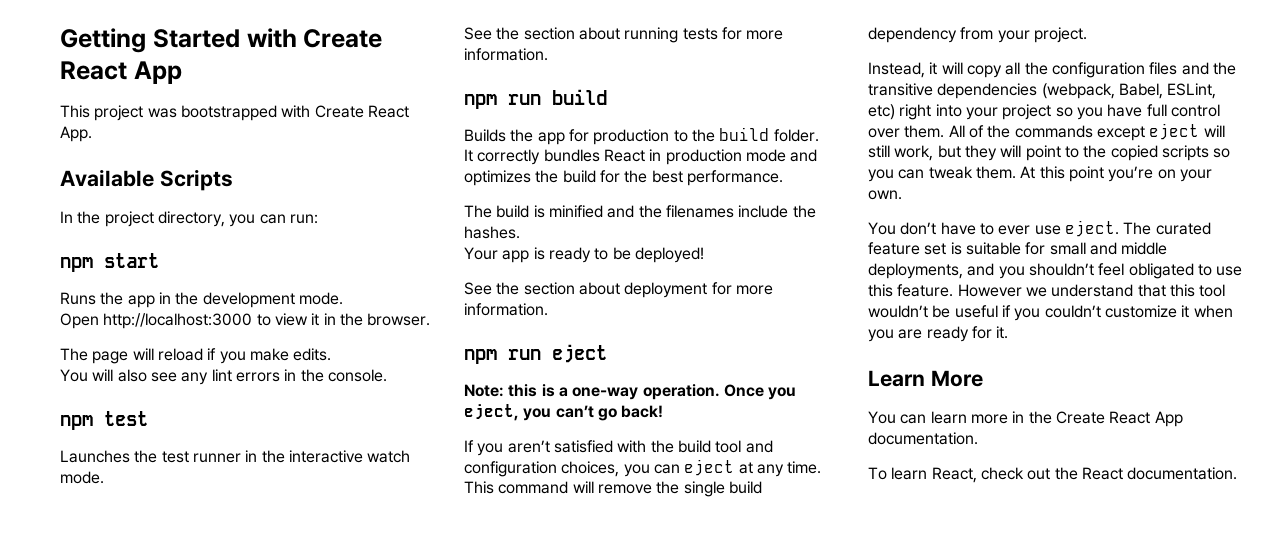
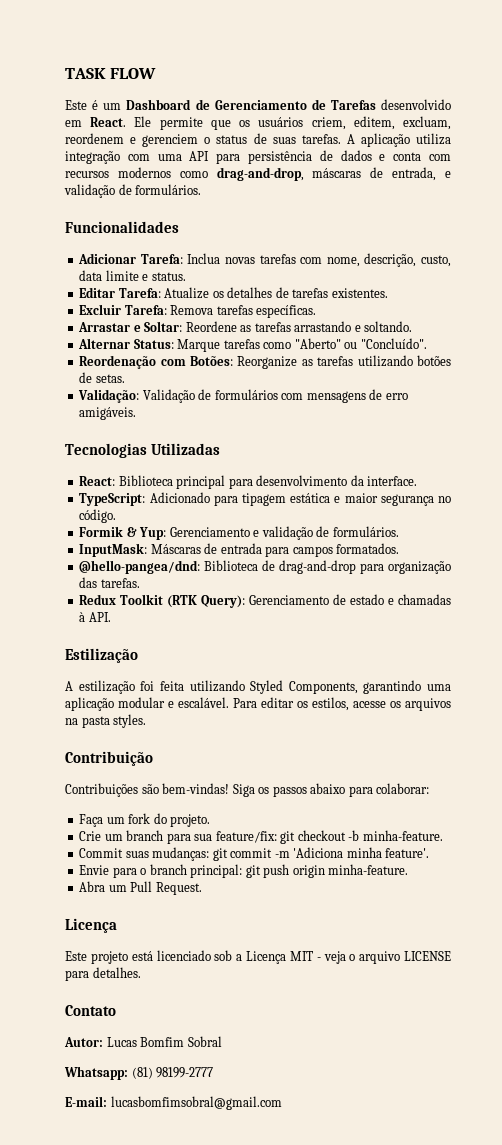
- Getting Started with Create React App
- This project was bootstrapped with Create React App.
- Available Scripts
- In the project directory, you can run:
- npm start
- Runs the app in the development mode.
- Open http://localhost:3000 to view it in the browser.
- The page will reload if you make edits.
- You will also see any lint errors in the console.
- npm test
- Launches the test runner in the interactive watch mode.
- See the section about running tests for more information.
- npm run build
- Builds the app for production to the build folder.
- It correctly bundles React in production mode and optimizes the build for the best performance.
- The build is minified and the filenames include the hashes.
- Your app is ready to be deployed!
- See the section about deployment for more information.
- npm run eject
- Note: this is a one-way operation. Once you eject, you can’t go back!
- If you aren’t satisfied with the build tool and configuration choices, you can eject at any time. This command will remove the single build dependency from your project.
- Instead, it will copy all the configuration files and the transitive dependencies (webpack, Babel, ESLint, etc) right into your project so you have full control over them. All of the commands except eject will still work, but they will point to the copied scripts so you can tweak them. At this point you’re on your own.
- You don’t have to ever use eject. The curated feature set is suitable for small and middle deployments, and you shouldn’t feel obligated to use this feature. However we understand that this tool wouldn’t be useful if you couldn’t customize it when you are ready for it.
- Learn More
- You can learn more in the Create React App documentation.
- To learn React, check out the React documentation.
+ TASK FLOW
+ Este é um Dashboard de Gerenciamento de Tarefas desenvolvido em React. Ele permite que os usuários criem, editem, excluam, reordenem e gerenciem o status de suas tarefas. A aplicação utiliza integração com uma API para persistência de dados e conta com recursos modernos como drag-and-drop, máscaras de entrada, e validação de formulários.
+ Funcionalidades
+ Adicionar Tarefa: Inclua novas tarefas com nome, descrição, custo, data limite e status.
+ Editar Tarefa: Atualize os detalhes de tarefas existentes.
+ Excluir Tarefa: Remova tarefas específicas.
+ Arrastar e Soltar: Reordene as tarefas arrastando e soltando.
+ Alternar Status: Marque tarefas como "Aberto" ou "Concluído".
+ Reordenação com Botões: Reorganize as tarefas utilizando botões de setas.
+ Validação: Validação de formulários com mensagens de erro amigáveis.
+ Tecnologias Utilizadas
+ React: Biblioteca principal para desenvolvimento da interface.
+ TypeScript: Adicionado para tipagem estática e maior segurança no código.
+ Formik & Yup: Gerenciamento e validação de formulários.
+ InputMask: Máscaras de entrada para campos formatados.
+ @hello-pangea/dnd: Biblioteca de drag-and-drop para organização das tarefas.
+ Redux Toolkit (RTK Query): Gerenciamento de estado e chamadas à API.
+ Estilização
+ A estilização foi feita utilizando Styled Components, garantindo uma aplicação modular e escalável. Para editar os estilos, acesse os arquivos na pasta styles.
+ Contribuição
+ Contribuições são bem-vindas! Siga os passos abaixo para colaborar:
+ Faça um fork do projeto.
+ Crie um branch para sua feature/fix: git checkout -b minha-feature.
+ Commit suas mudanças: git commit -m 'Adiciona minha feature'.
+ Envie para o branch principal: git push origin minha-feature.
+ Abra um Pull Request.
+ Licença
+ Este projeto está licenciado sob a Licença MIT - veja o arquivo LICENSE para detalhes.
+ Contato
+ Autor: Lucas Bomfim Sobral
+ Whatsapp: (81) 98199-2777
+ E-mail: lucasbomfimsobral@gmail.com

